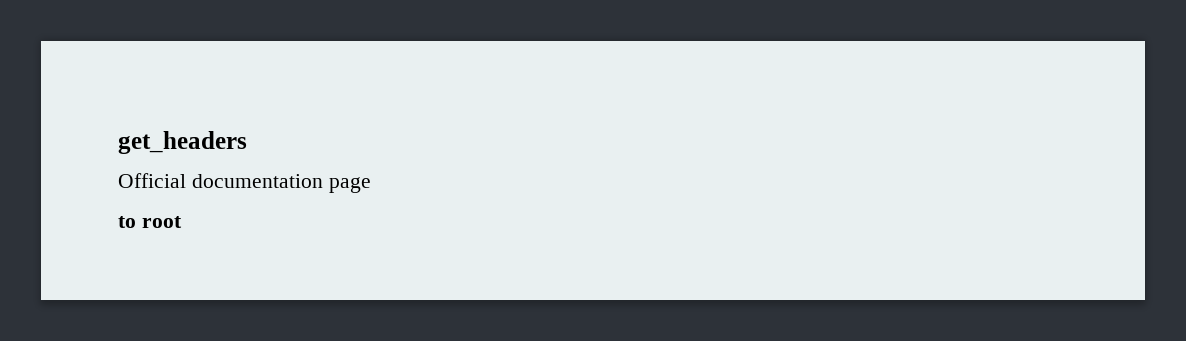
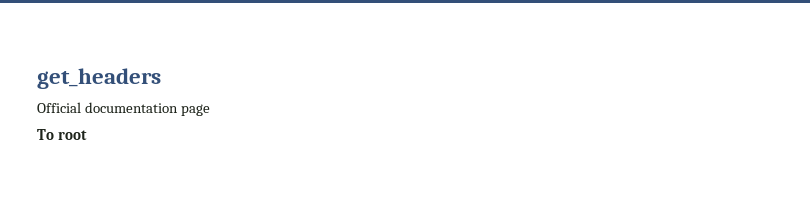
- to root
+ To root

